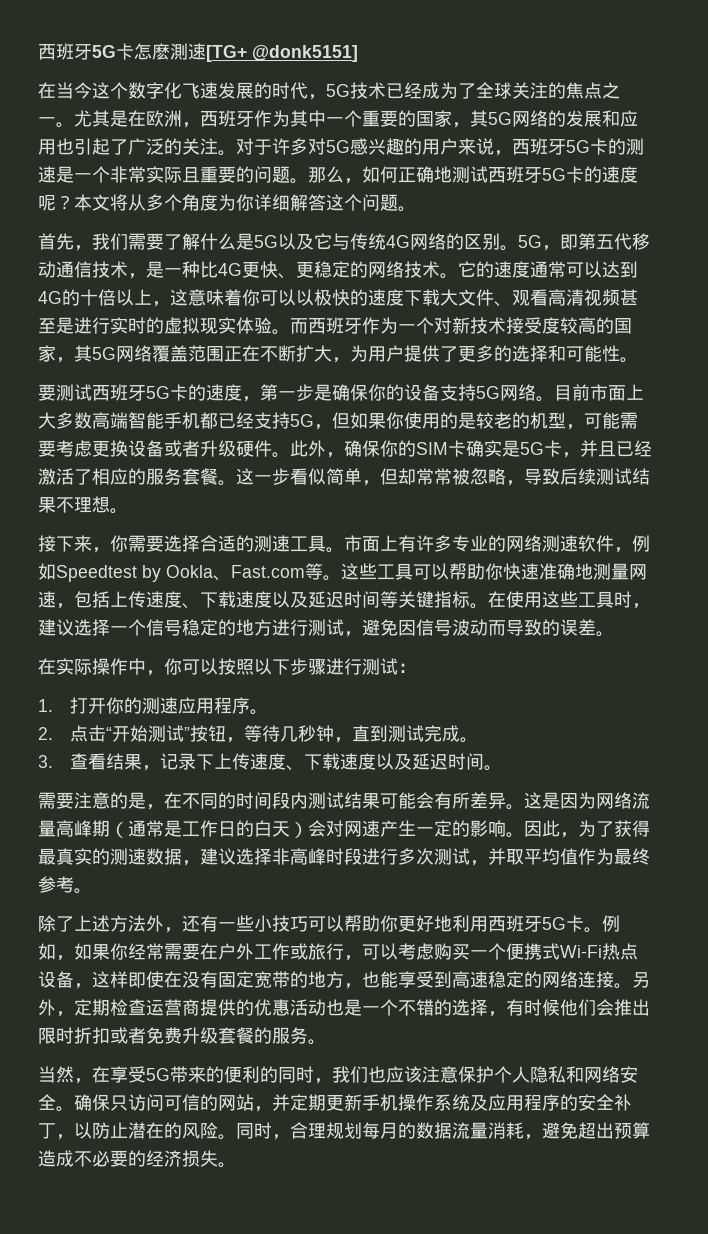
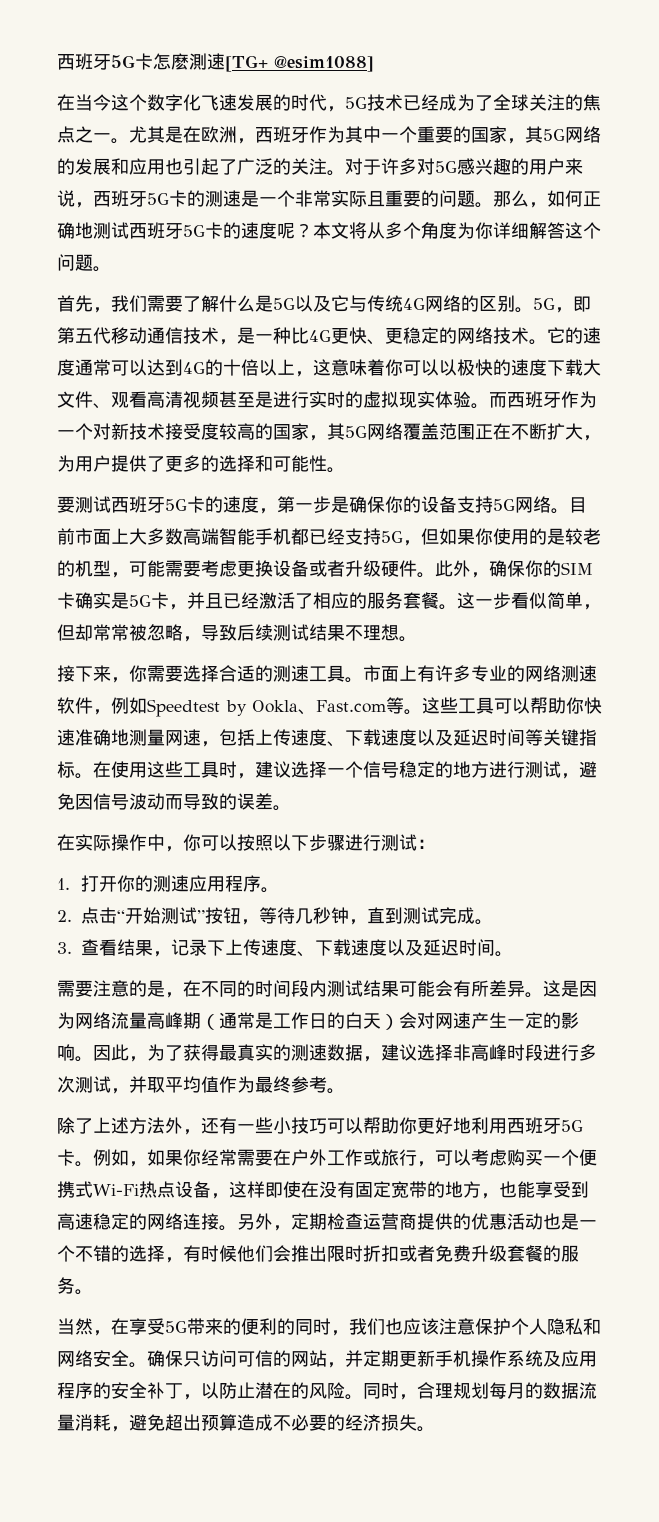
- 西班牙5G卡怎麽測速[TG+ @donk5151]
+ 西班牙5G卡怎麽測速[TG+ @esim1088]

